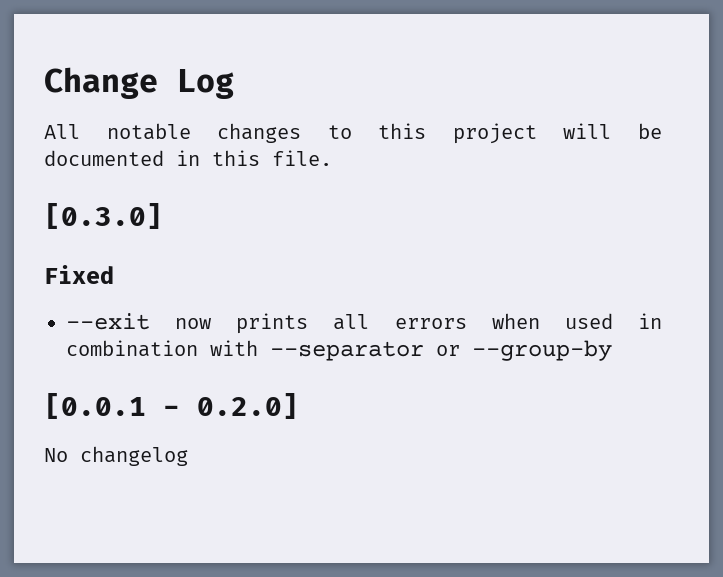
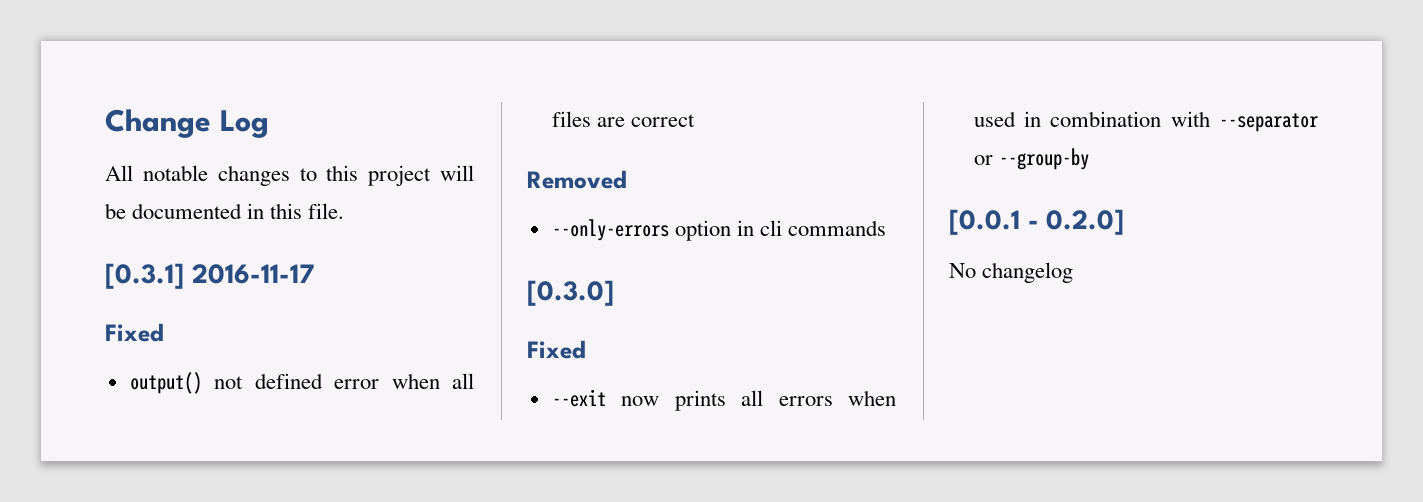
+ [0.3.1] 2016-11-17
+ Fixed
+ output() not defined error when all files are correct
+ Removed
+ --only-errors option in cli commands

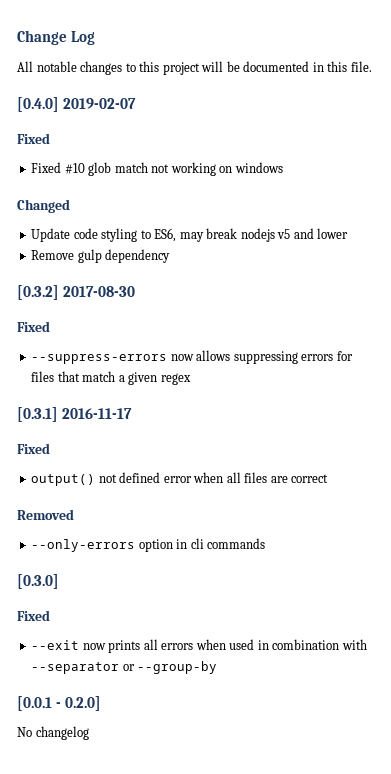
+ [0.4.0] 2019-02-07
+ Fixed
+ Fixed #10 glob match not working on windows
+ Changed
+ Update code styling to ES6, may break nodejs v5 and lower
+ Remove gulp dependency
+ [0.3.2] 2017-08-30
+ Fixed
+ --suppress-errors now allows suppressing errors for files that match a given regex

